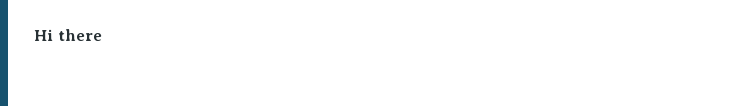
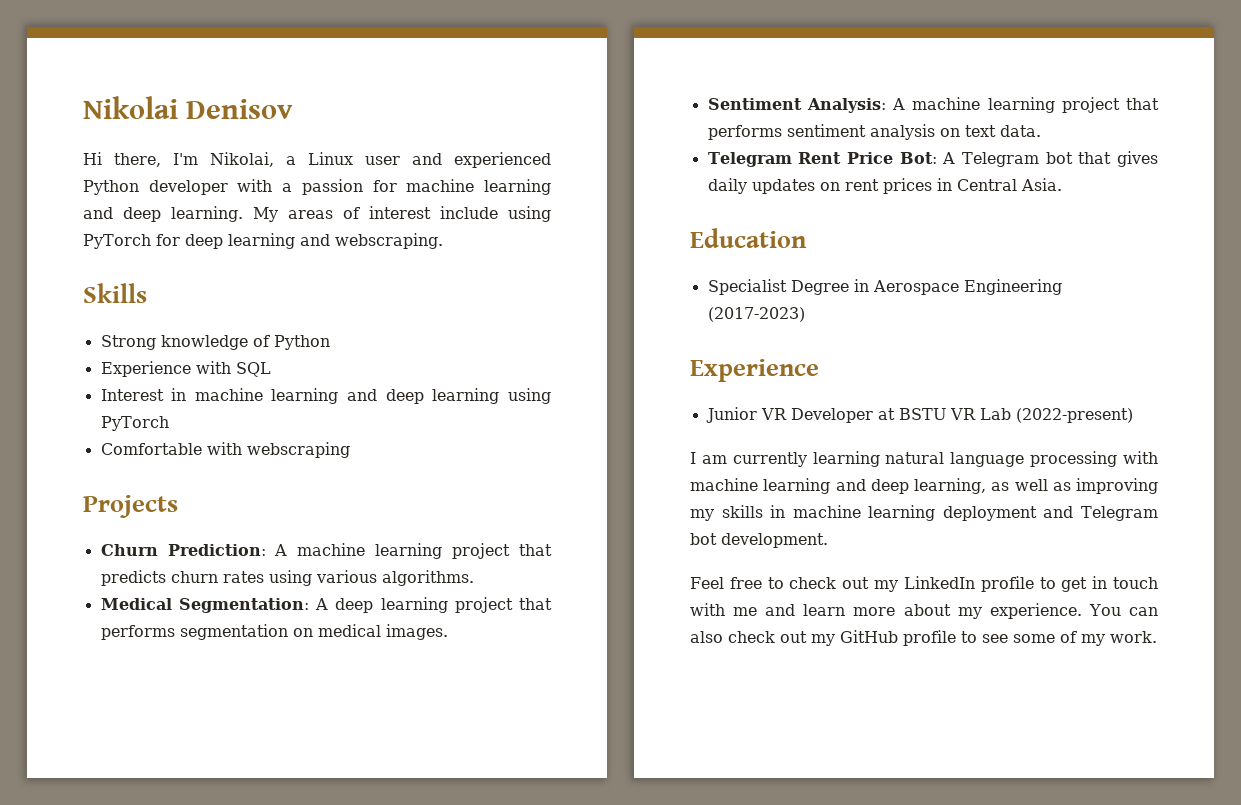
- Hi there
+ Nikolai Denisov
+ Hi there, I'm Nikolai, a Linux user and experienced Python developer with a passion for machine learning and deep learning. My areas of interest include using PyTorch for deep learning and webscraping.
+ Skills
+ Strong knowledge of Python
+ Experience with SQL
+ Interest in machine learning and deep learning using PyTorch
+ Comfortable with webscraping
+ Projects
+ Churn Prediction: A machine learning project that predicts churn rates using various algorithms.
+ Medical Segmentation: A deep learning project that performs segmentation on medical images.
+ Sentiment Analysis: A machine learning project that performs sentiment analysis on text data.
+ Telegram Rent Price Bot: A Telegram bot that gives daily updates on rent prices in Central Asia.
+ Education
+ Specialist Degree in Aerospace Engineering (2017-2023)
+ Experience
+ Junior VR Developer at BSTU VR Lab (2022-present)
+ I am currently learning natural language processing with machine learning and deep learning, as well as improving my skills in machine learning deployment and Telegram bot development.
+ Feel free to check out my LinkedIn profile to get in touch with me and learn more about my experience. You can also check out my GitHub profile to see some of my work.

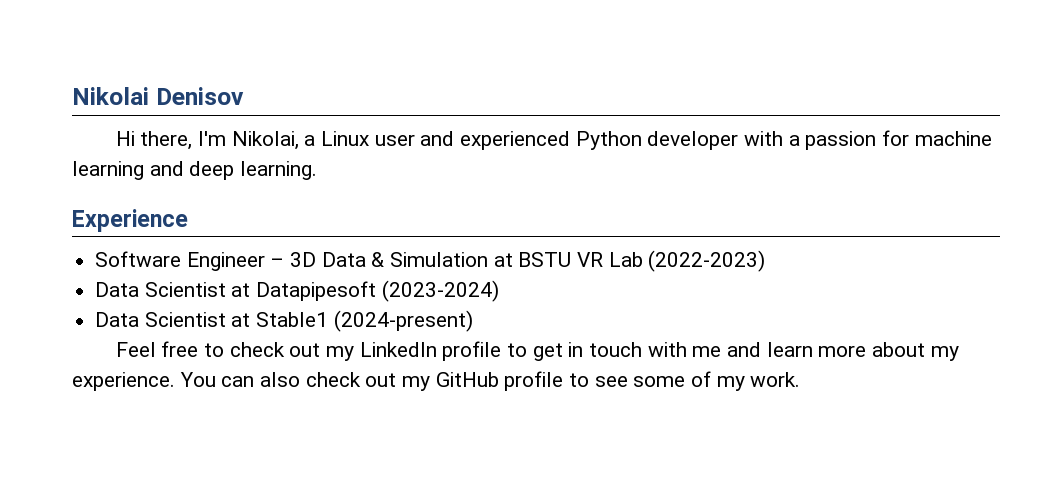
- Hi there, I'm Nikolai, a Linux user and experienced Python developer with a passion for machine learning and deep learning. My areas of interest include using PyTorch for deep learning and webscraping.
- Skills
- Strong knowledge of Python
- Experience with SQL
- Interest in machine learning and deep learning using PyTorch
- Comfortable with webscraping
- Projects
- Churn Prediction: A machine learning project that predicts churn rates using various algorithms.
- Medical Segmentation: A deep learning project that performs segmentation on medical images.
- Sentiment Analysis: A machine learning project that performs sentiment analysis on text data.
- Telegram Rent Price Bot: A Telegram bot that gives daily updates on rent prices in Central Asia.
- Education
- Specialist Degree in Aerospace Engineering (2017-2023)
+ Hi there, I'm Nikolai, a Linux user and experienced Python developer with a passion for machine learning and deep learning.
  Experience
- Junior VR Developer at BSTU VR Lab (2022-present)
- I am currently learning natural language processing with machine learning and deep learning, as well as improving my skills in machine learning deployment and Telegram bot development.
+ Software Engineer – 3D Data & Simulation at BSTU VR Lab (2022-2023)
+ Data Scientist at Datapipesoft (2023-2024)
+ Data Scientist at Stable1 (2024-present)

